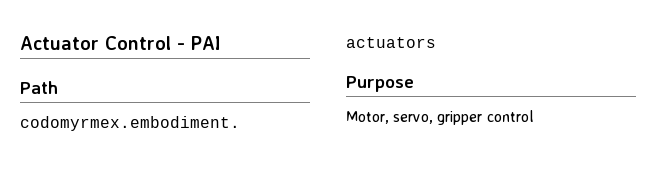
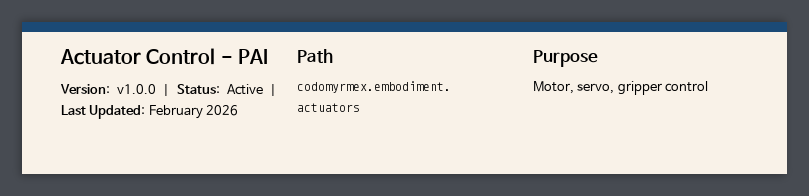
+ Version: v1.0.0 | Status: Active | Last Updated: February 2026

